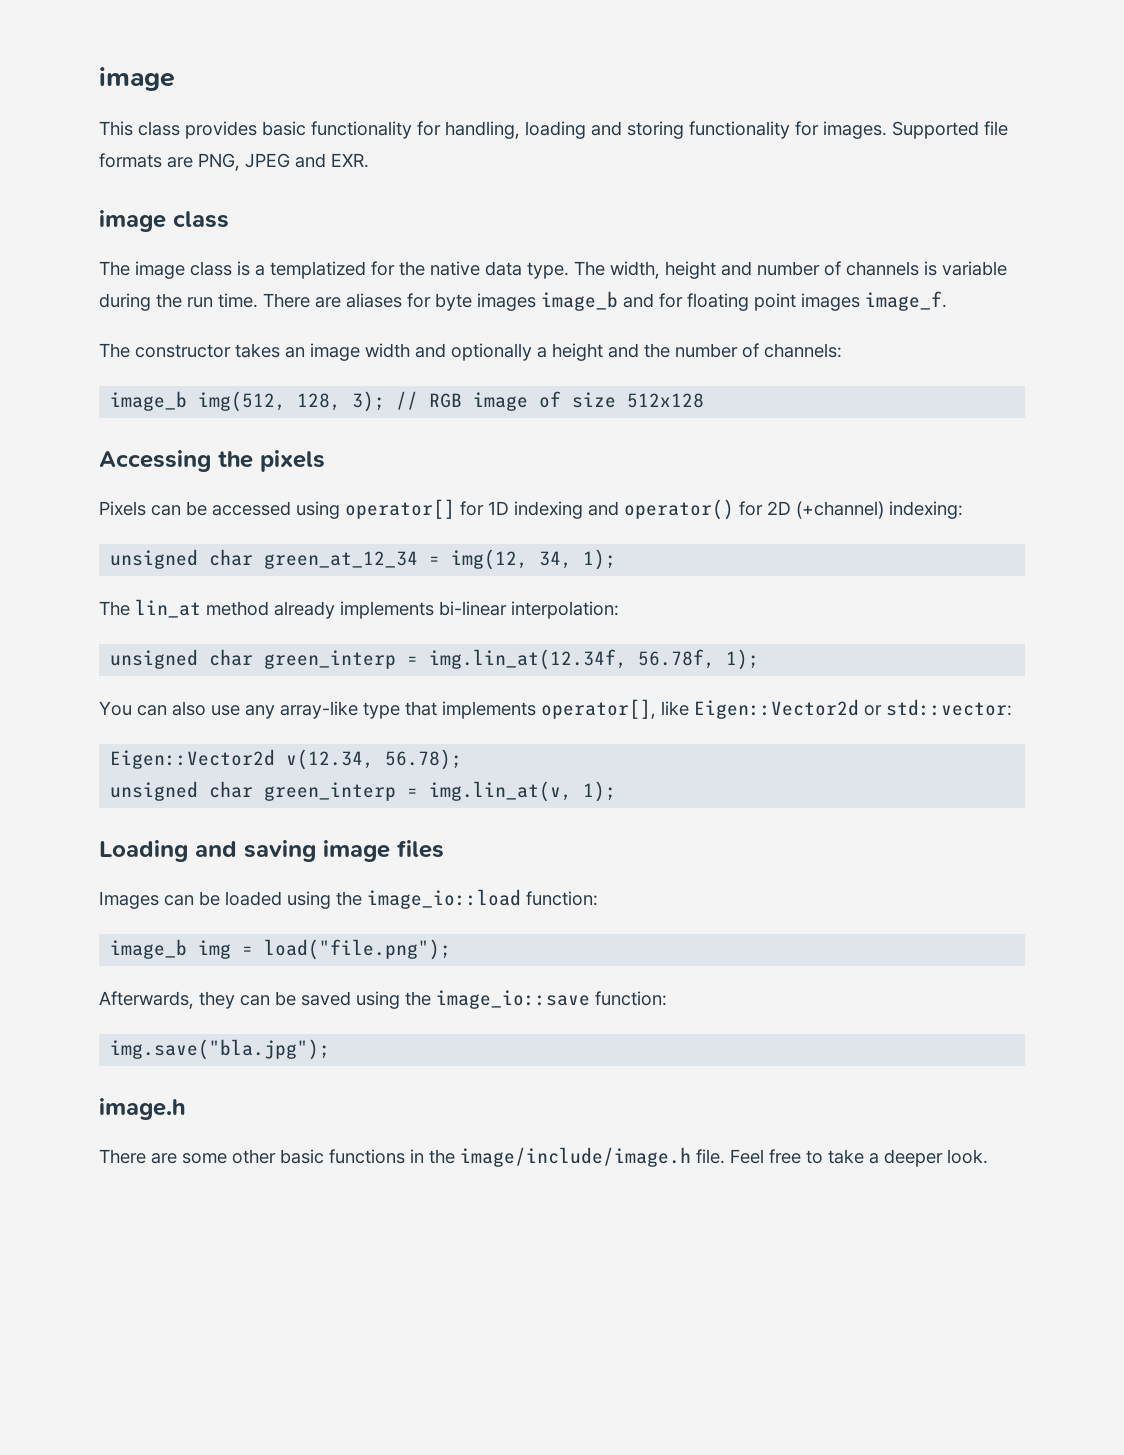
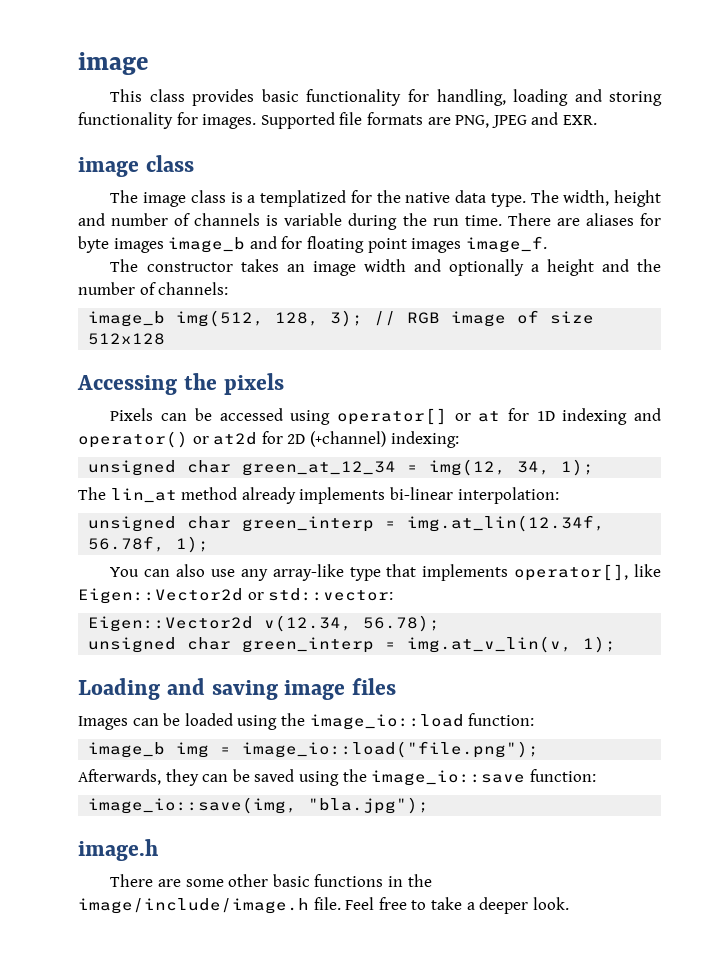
- Pixels can be accessed using operator[] for 1D indexing and operator() for 2D (+channel) indexing:
+ Pixels can be accessed using operator[] or at for 1D indexing and operator() or at2d for 2D (+channel) indexing:
- unsigned char green_interp = img.lin_at(12.34f, 56.78f, 1);
+ unsigned char green_interp = img.at_lin(12.34f, 56.78f, 1);
- unsigned char green_interp = img.lin_at(v, 1);
+ unsigned char green_interp = img.at_v_lin(v, 1);
- image_b img = load("file.png");
+ image_b img = image_io::load("file.png");
- img.save("bla.jpg");
+ image_io::save(img, "bla.jpg");

